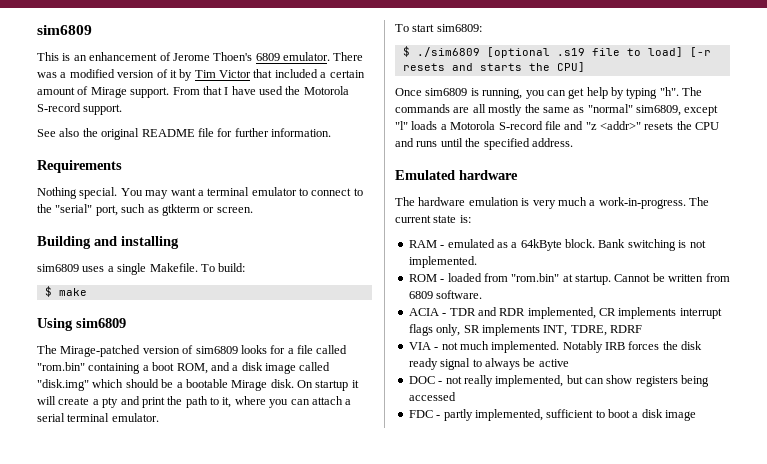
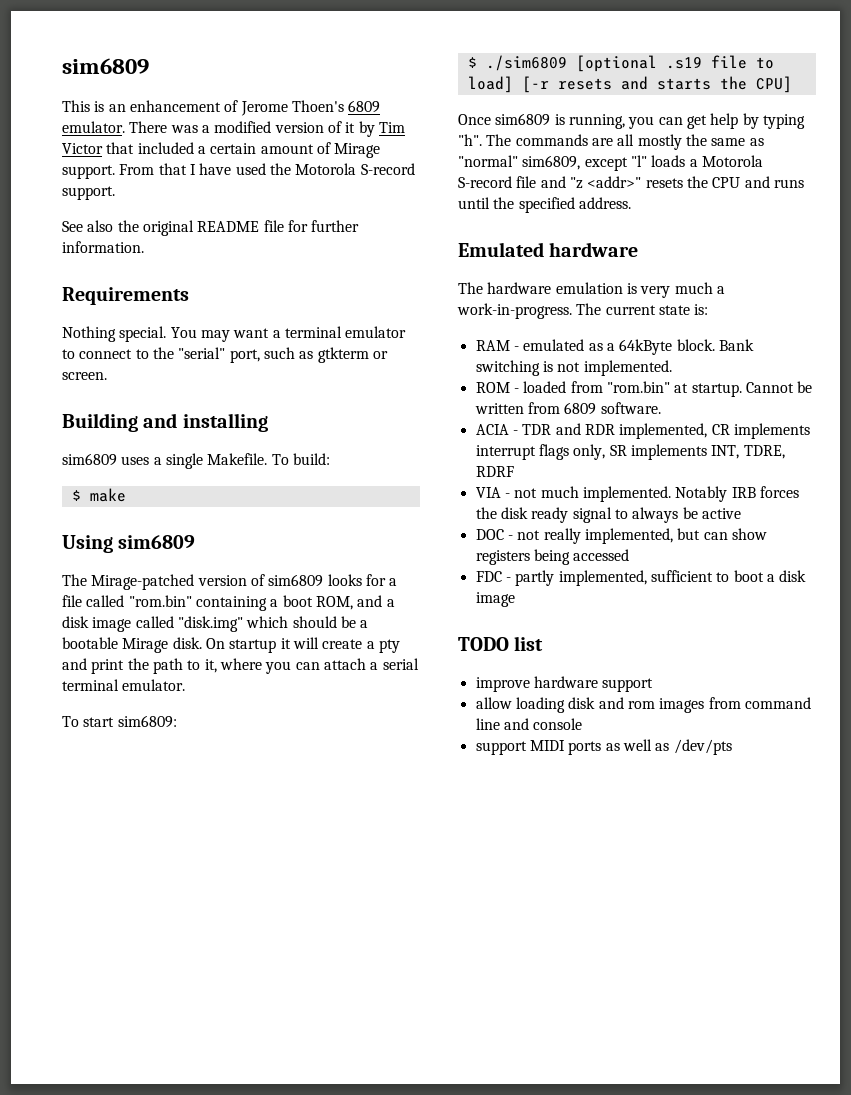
+ TODO list
+ improve hardware support
+ allow loading disk and rom images from command line and console
+ support MIDI ports as well as /dev/pts

